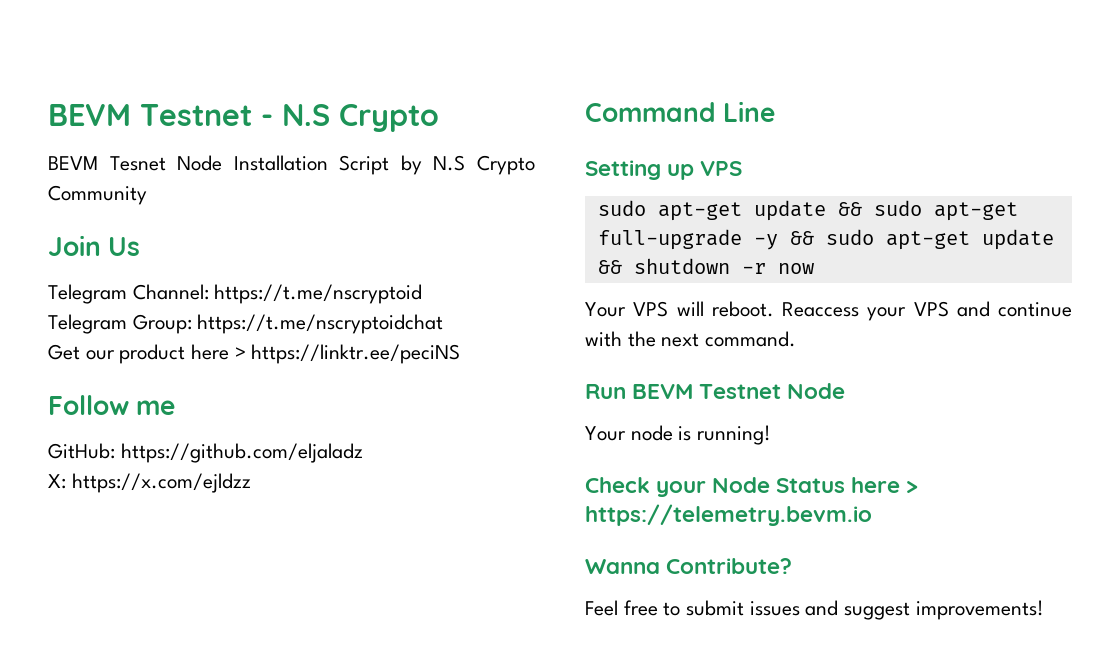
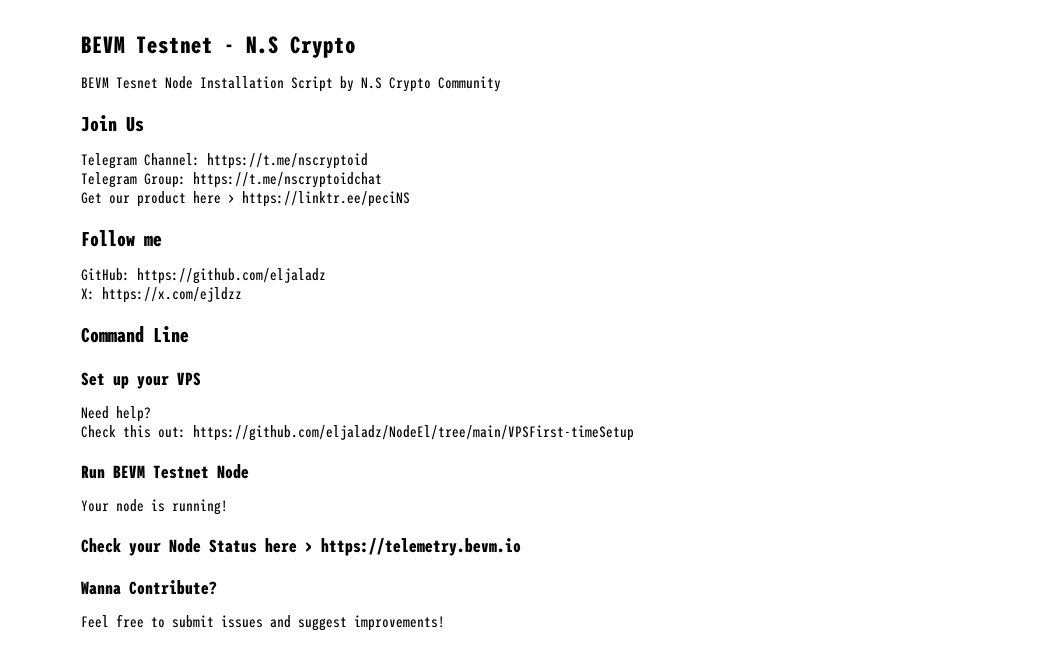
- Setting up VPS
- sudo apt-get update && sudo apt-get full-upgrade -y && sudo apt-get update && shutdown -r now
- Your VPS will reboot. Reaccess your VPS and continue with the next command.
+ Set up your VPS
+ Need help?
+ Check this out: https://github.com/eljaladz/NodeEl/tree/main/VPSFirst-timeSetup

